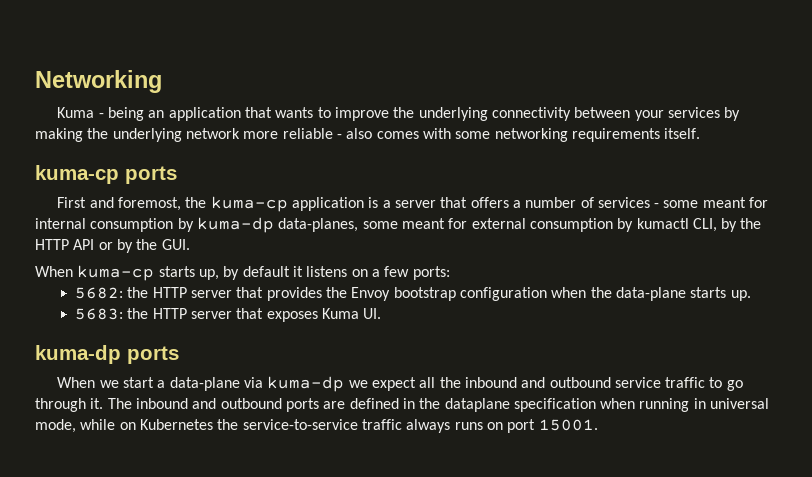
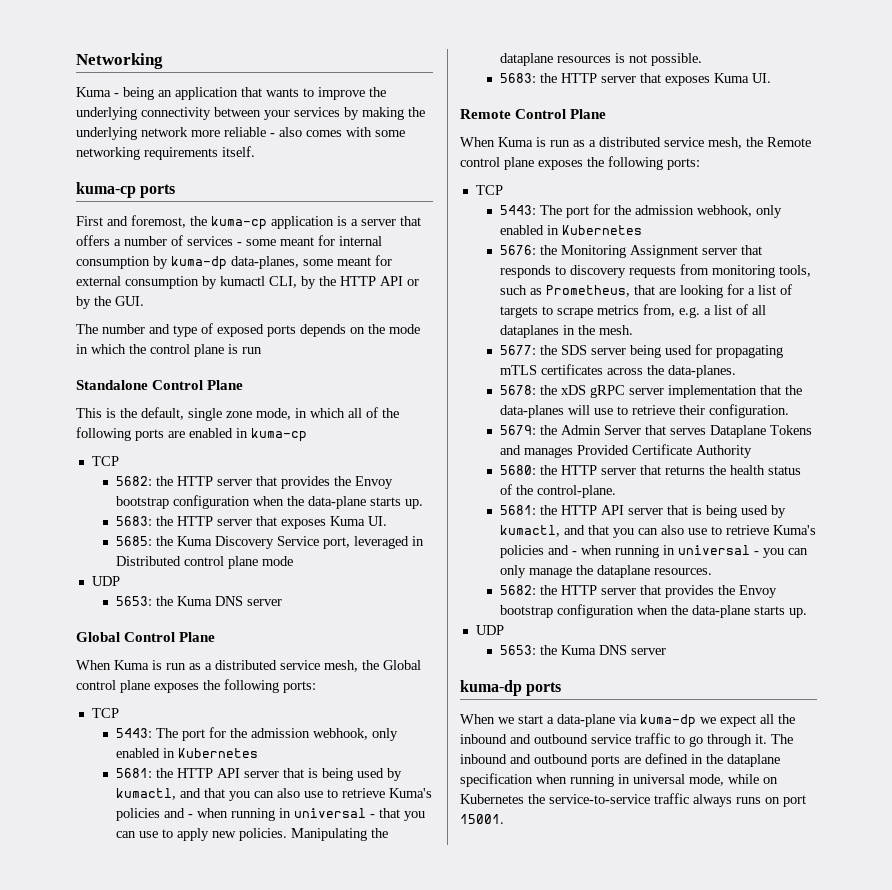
- When kuma-cp starts up, by default it listens on a few ports:
+ The number and type of exposed ports depends on the mode in which the control plane is run
+ Standalone Control Plane
+ This is the default, single zone mode, in which all of the following ports are enabled in kuma-cp
+ TCP
+ 5685: the Kuma Discovery Service port, leveraged in Distributed control plane mode
+ UDP
+ 5653: the Kuma DNS server
+ Global Control Plane
+ When Kuma is run as a distributed service mesh, the Global control plane exposes the following ports:
+ TCP
+ 5443: The port for the admission webhook, only enabled in Kubernetes
+ 5681: the HTTP API server that is being used by kumactl, and that you can also use to retrieve Kuma's policies and - when running in universal - that you can use to apply new policies. Manipulating the dataplane resources is not possible.
+ 5683: the HTTP server that exposes Kuma UI.
+ Remote Control Plane
+ When Kuma is run as a distributed service mesh, the Remote control plane exposes the following ports:
+ TCP
+ 5443: The port for the admission webhook, only enabled in Kubernetes
+ 5676: the Monitoring Assignment server that responds to discovery requests from monitoring tools, such as Prometheus, that are looking for a list of targets to scrape metrics from, e.g. a list of all dataplanes in the mesh.
+ 5677: the SDS server being used for propagating mTLS certificates across the data-planes.
+ 5678: the xDS gRPC server implementation that the data-planes will use to retrieve their configuration.
+ 5679: the Admin Server that serves Dataplane Tokens and manages Provided Certificate Authority
+ 5680: the HTTP server that returns the health status of the control-plane.
+ 5681: the HTTP API server that is being used by kumactl, and that you can also use to retrieve Kuma's policies and - when running in universal - you can only manage the dataplane resources.
+ 5682: the HTTP server that provides the Envoy bootstrap configuration when the data-plane starts up.
+ UDP
+ 5653: the Kuma DNS server

